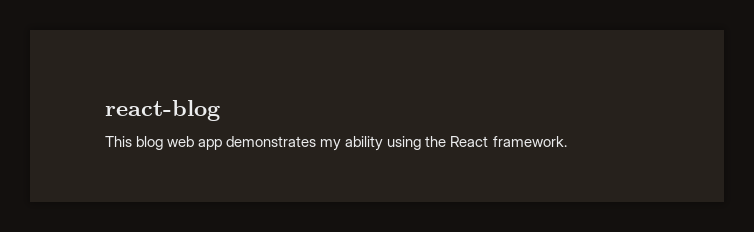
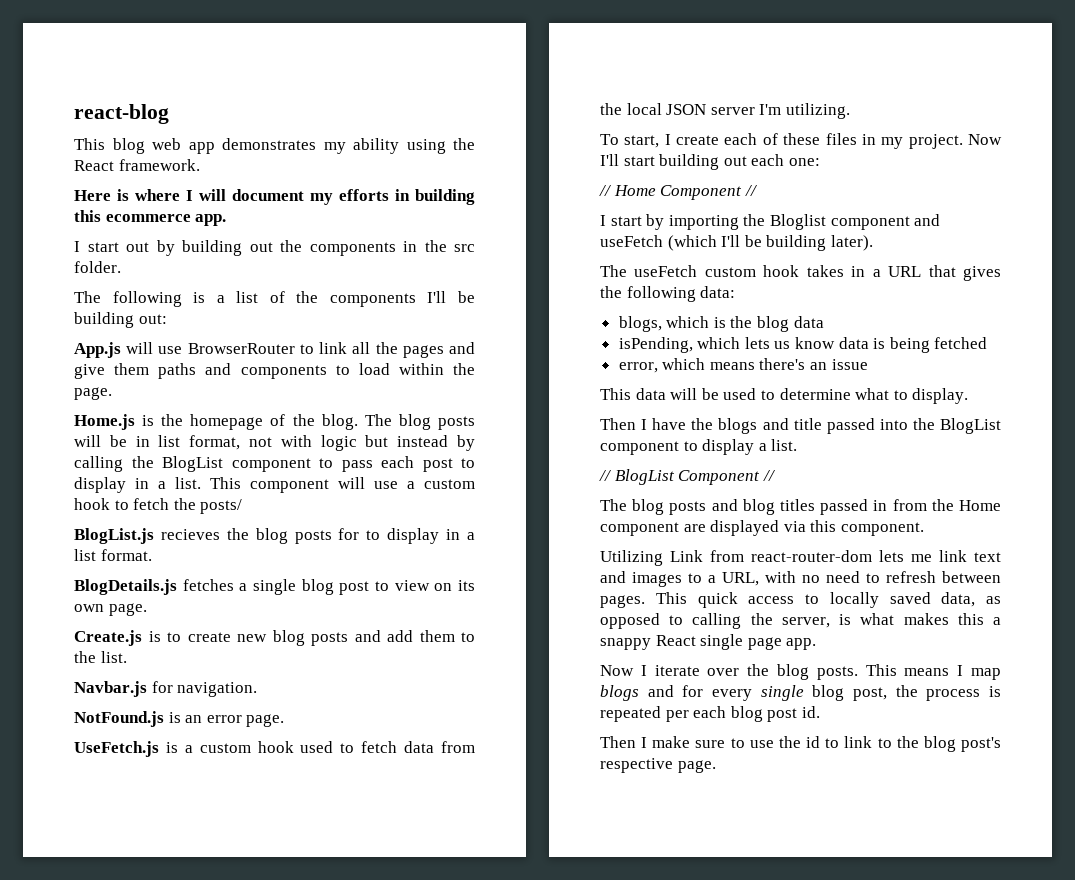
+ Here is where I will document my efforts in building this ecommerce app.
+ I start out by building out the components in the src folder.
+ The following is a list of the components I'll be building out:
+ App.js will use BrowserRouter to link all the pages and give them paths and components to load within the page.
+ Home.js is the homepage of the blog. The blog posts will be in list format, not with logic but instead by calling the BlogList component to pass each post to display in a list. This component will use a custom hook to fetch the posts/
+ BlogList.js recieves the blog posts for to display in a list format.
+ BlogDetails.js fetches a single blog post to view on its own page.
+ Create.js is to create new blog posts and add them to the list.
+ Navbar.js for navigation.
+ NotFound.js is an error page.
+ UseFetch.js is a custom hook used to fetch data from the local JSON server I'm utilizing.
+ To start, I create each of these files in my project. Now I'll start building out each one:
+ // Home Component //
+ I start by importing the Bloglist component and useFetch (which I'll be building later).
+ The useFetch custom hook takes in a URL that gives the following data:
+ blogs, which is the blog data
+ isPending, which lets us know data is being fetched
+ error, which means there's an issue
+ This data will be used to determine what to display.
+ Then I have the blogs and title passed into the BlogList component to display a list.
+ // BlogList Component //
+ The blog posts and blog titles passed in from the Home component are displayed via this component.
+ Utilizing Link from react-router-dom lets me link text and images to a URL, with no need to refresh between pages. This quick access to locally saved data, as opposed to calling the server, is what makes this a snappy React single page app.
+ Now I iterate over the blog posts. This means I map blogs and for every single blog post, the process is repeated per each blog post id.
+ Then I make sure to use the id to link to the blog post's respective page.

